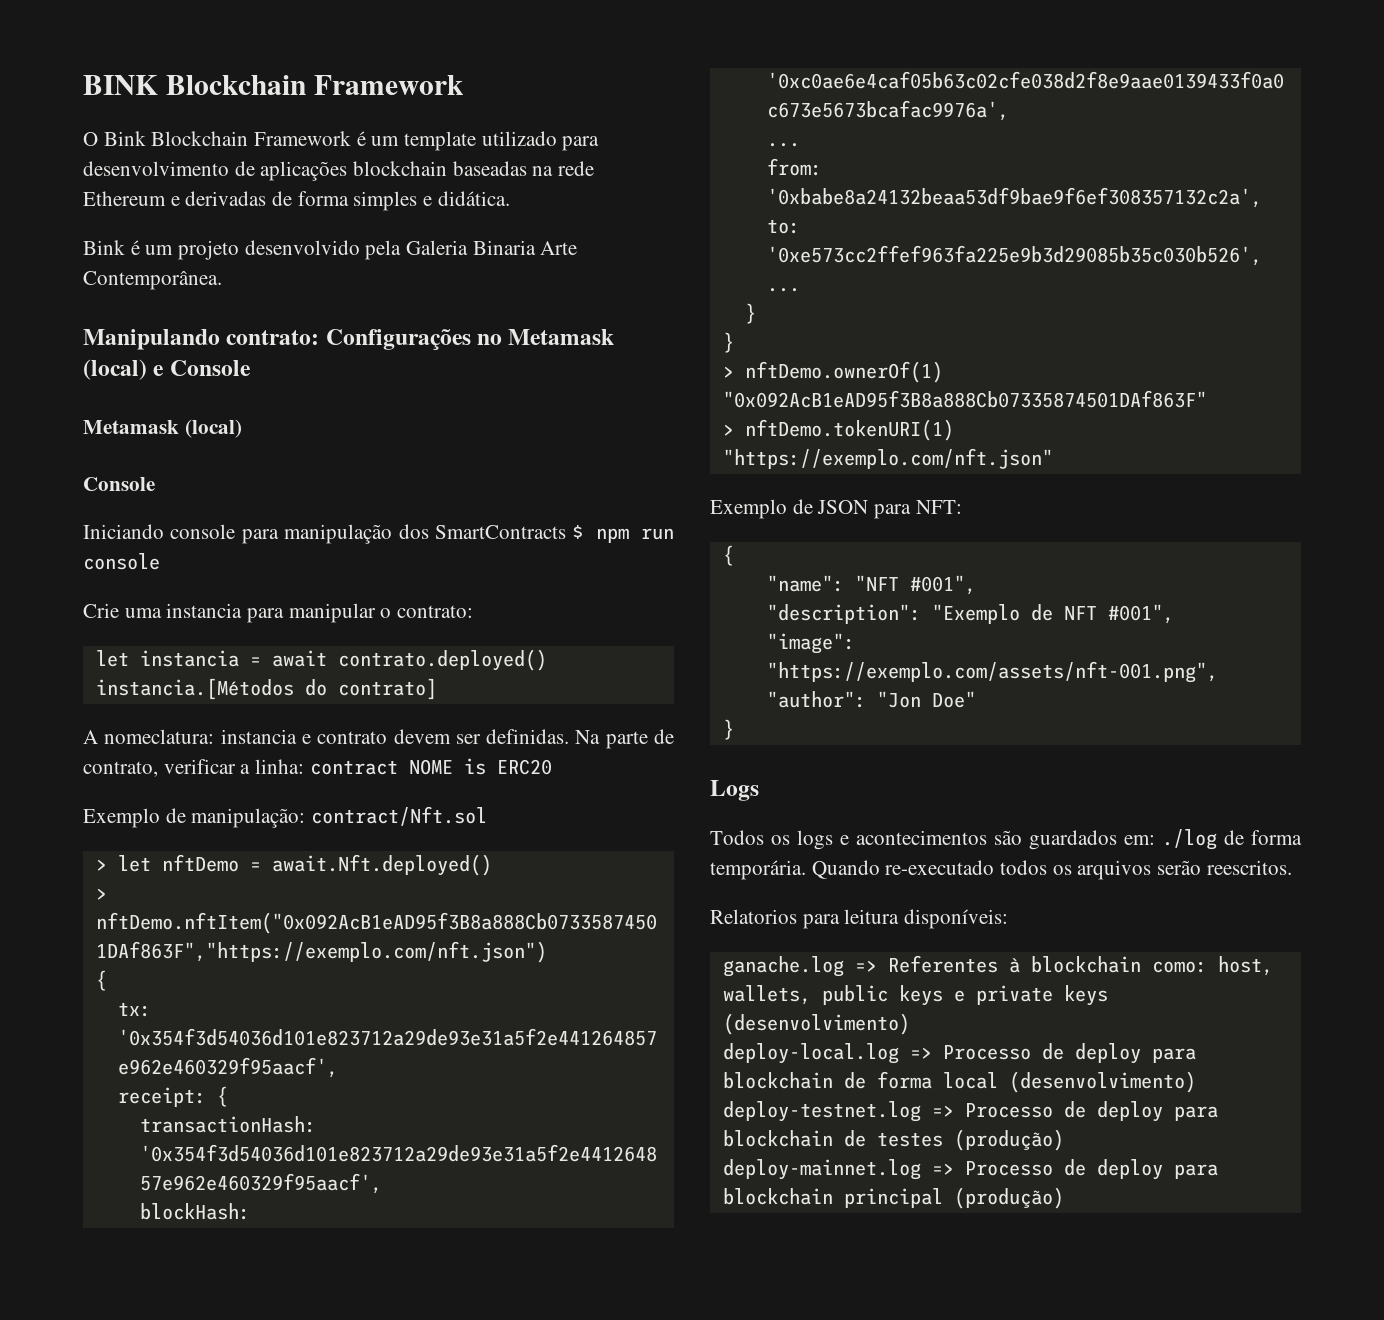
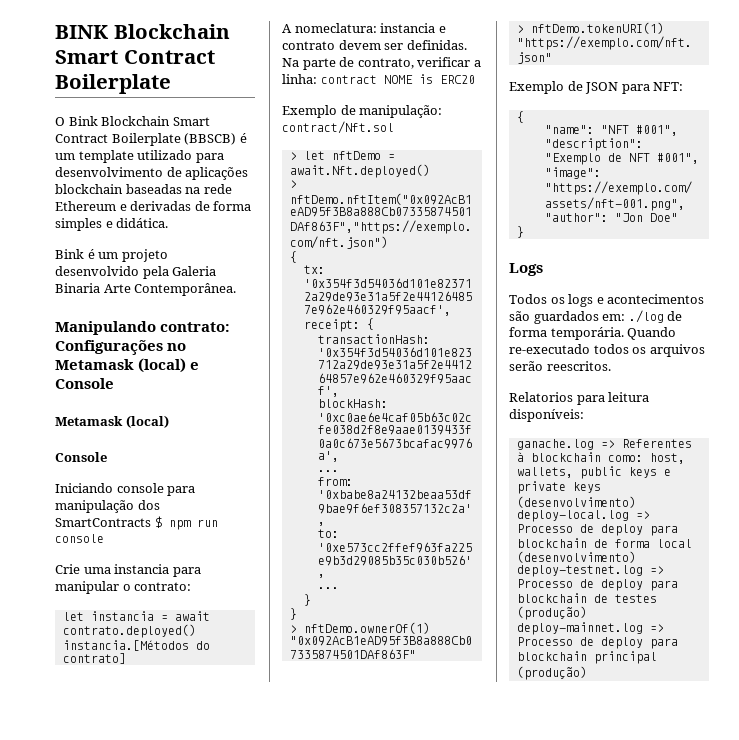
- BINK Blockchain Framework
+ BINK Blockchain Smart Contract Boilerplate
- O Bink Blockchain Framework é um template utilizado para desenvolvimento de aplicações blockchain baseadas na rede Ethereum e derivadas de forma simples e didática.
+ O Bink Blockchain Smart Contract Boilerplate (BBSCB) é um template utilizado para desenvolvimento de aplicações blockchain baseadas na rede Ethereum e derivadas de forma simples e didática.

